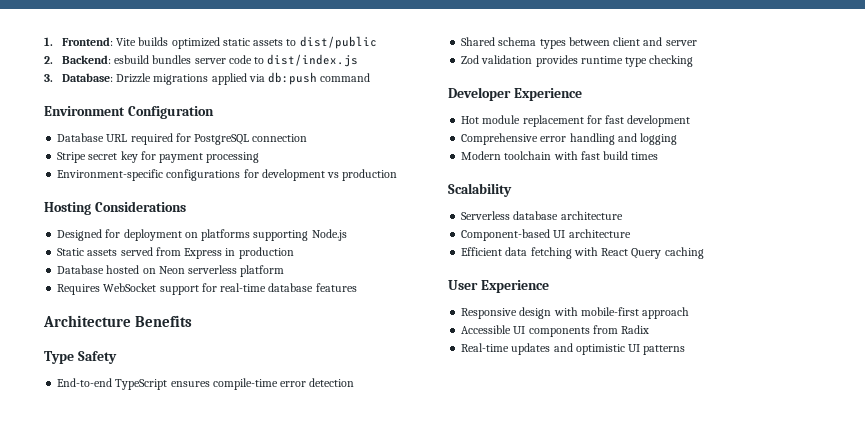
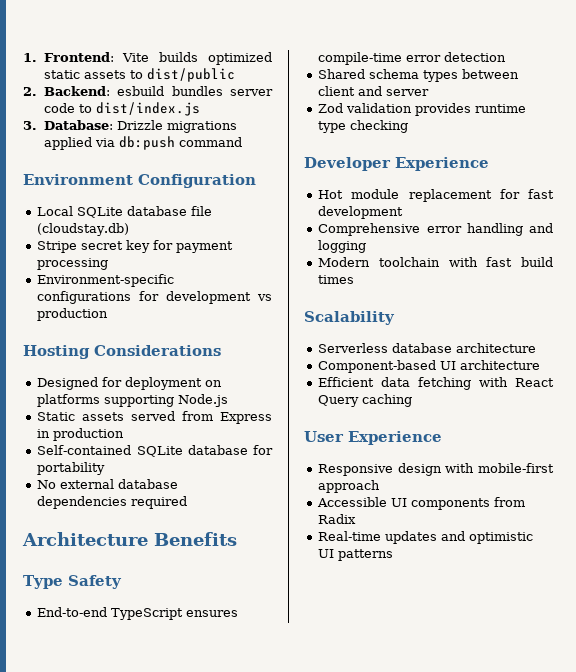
- Database URL required for PostgreSQL connection
+ Local SQLite database file (cloudstay.db)
- Database hosted on Neon serverless platform
- Requires WebSocket support for real-time database features
+ Self-contained SQLite database for portability
+ No external database dependencies required

